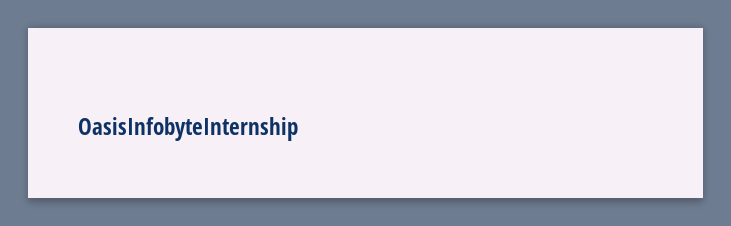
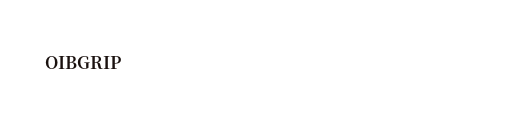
- OasisInfobyteInternship
+ OIBGRIP

